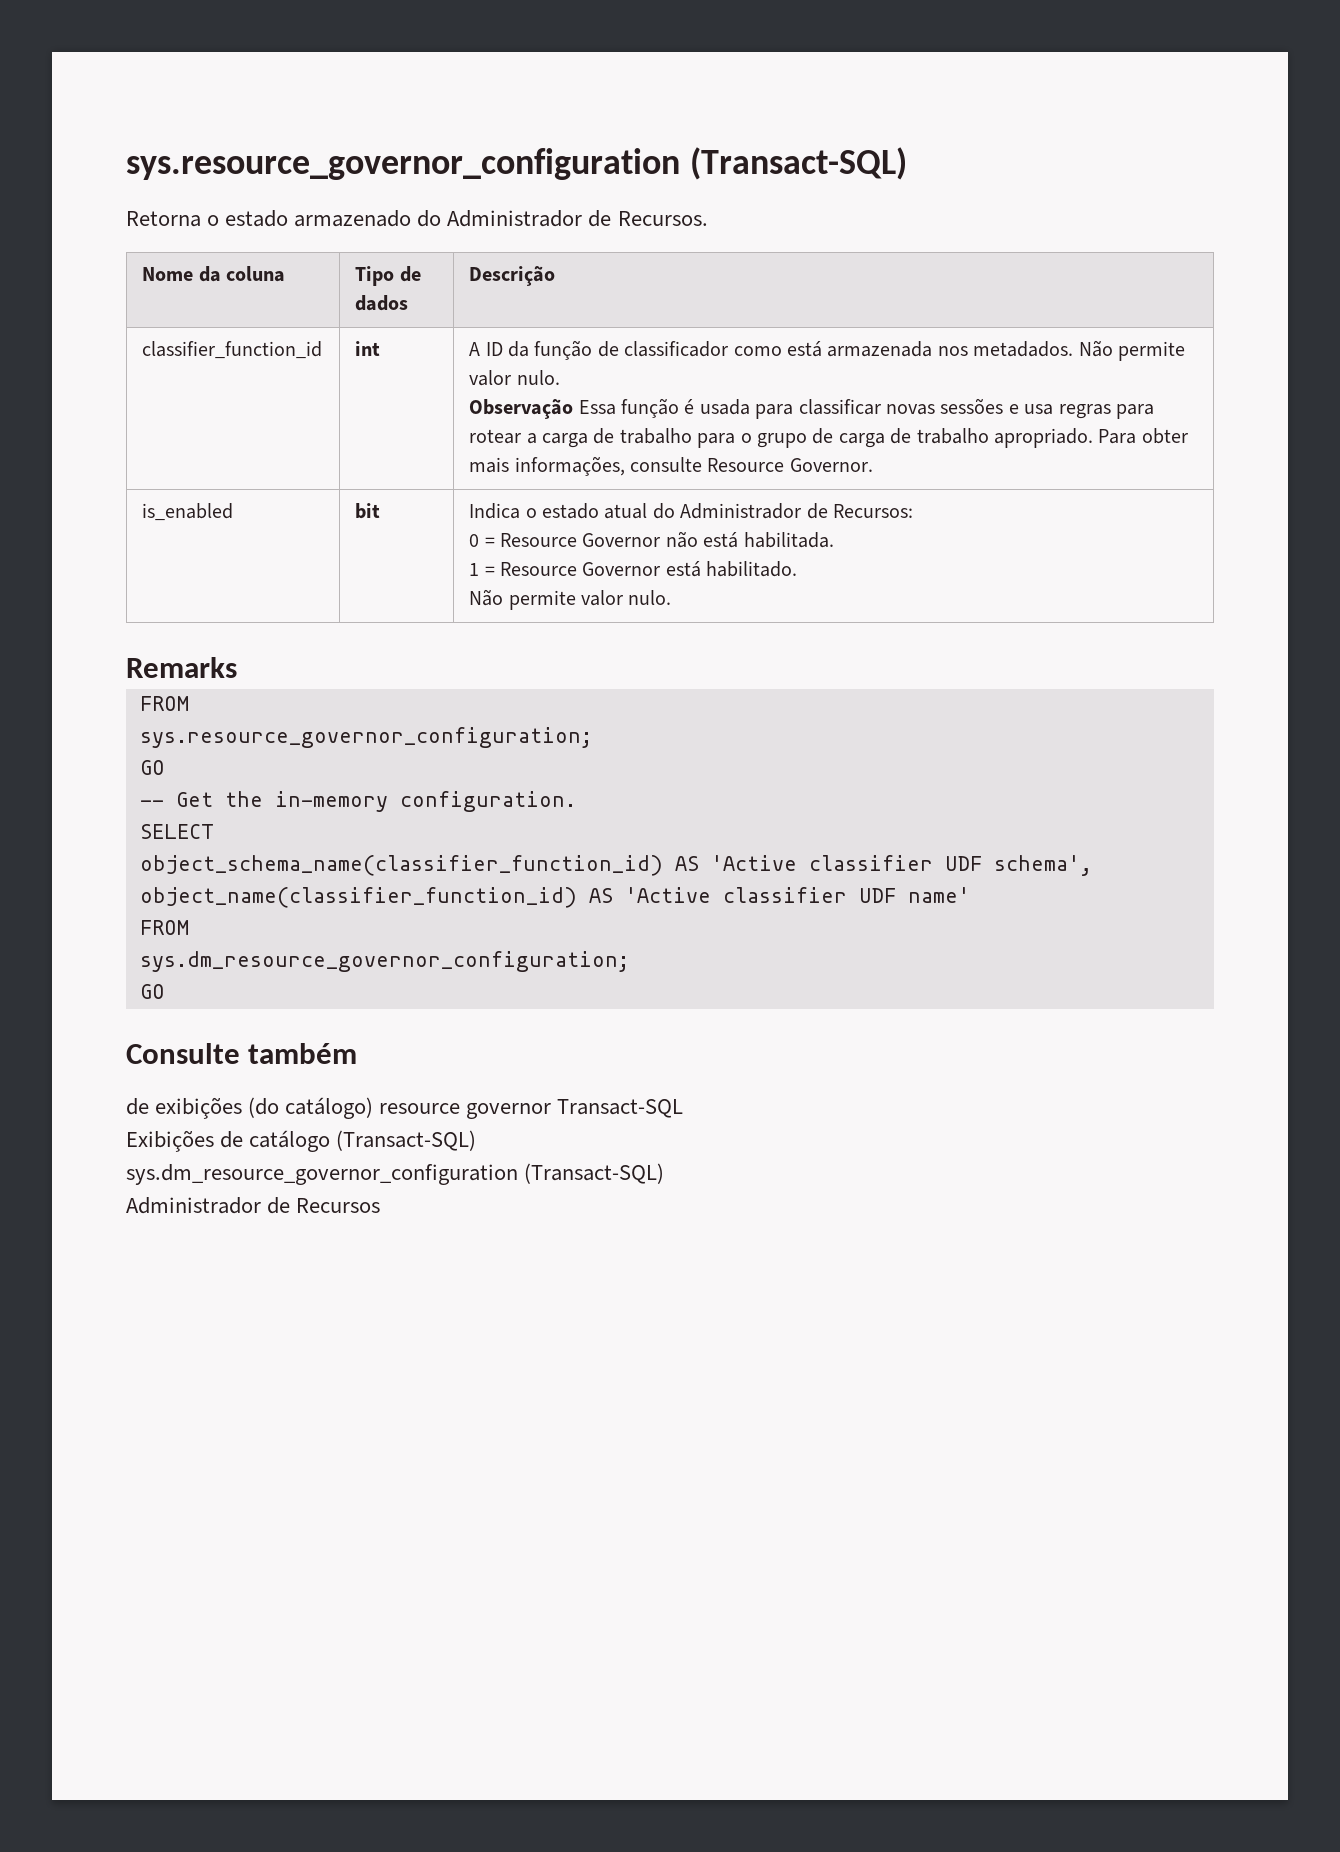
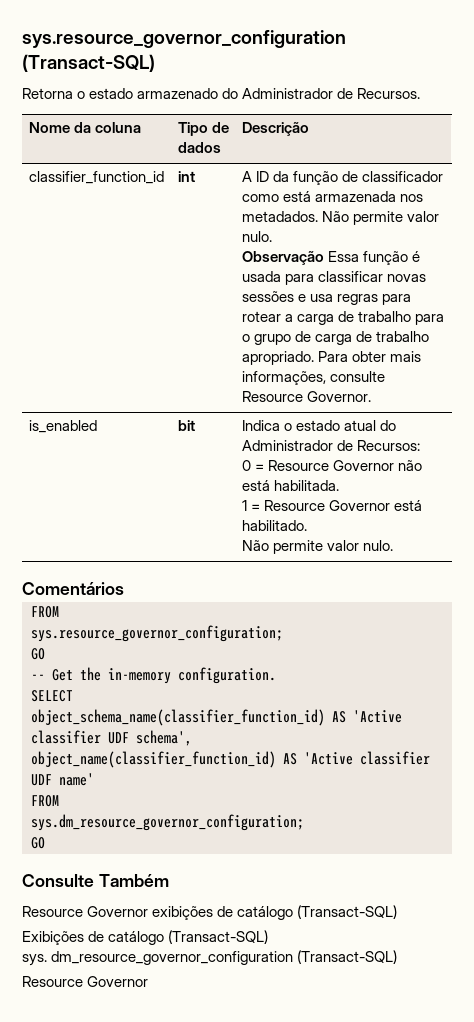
- Remarks
+ Comentários
- Consulte também
- de exibições (do catálogo) resource governor Transact-SQL
+ Consulte Também
+ Resource Governor exibições de catálogo (Transact-SQL)
- sys.dm_resource_governor_configuration (Transact-SQL)
- Administrador de Recursos
+ sys. dm_resource_governor_configuration (Transact-SQL)
+ Resource Governor

